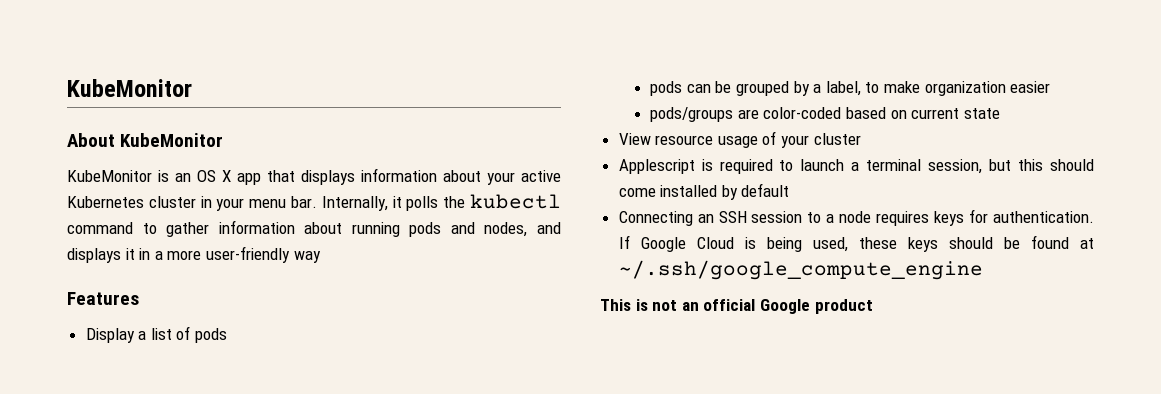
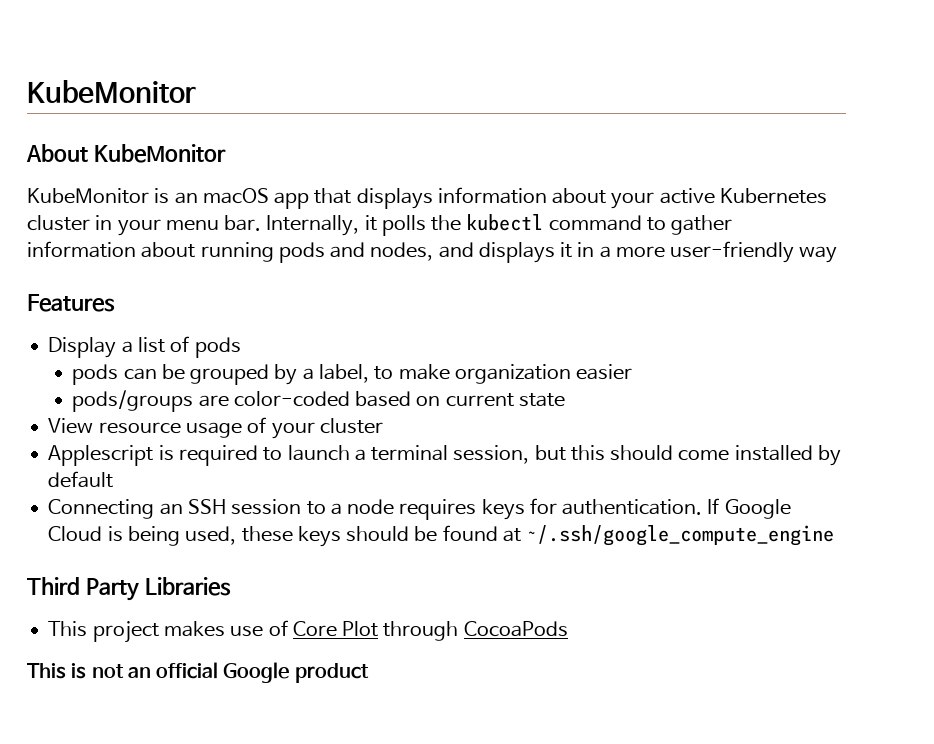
- KubeMonitor is an OS X app that displays information about your active Kubernetes cluster in your menu bar.
+ KubeMonitor is an macOS app that displays information about your active Kubernetes cluster in your menu bar.
+ Third Party Libraries
+ This project makes use of Core Plot through CocoaPods

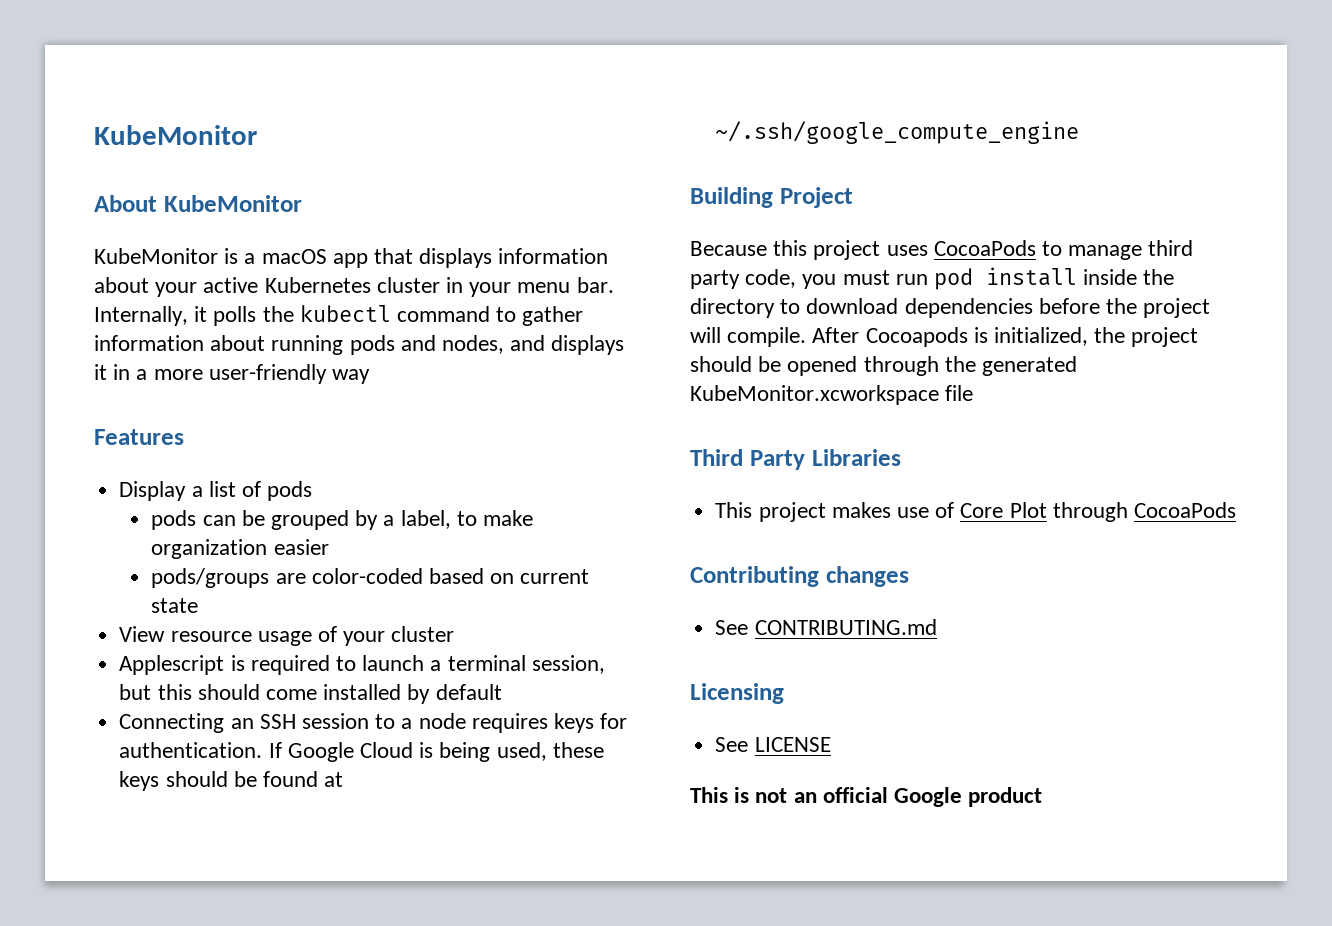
- KubeMonitor is an macOS app that displays information about your active Kubernetes cluster in your menu bar.
+ KubeMonitor is a macOS app that displays information about your active Kubernetes cluster in your menu bar.
+ Building Project
+ Because this project uses CocoaPods to manage third party code, you must run pod install inside the directory to download dependencies before the project will compile. After Cocoapods is initialized, the project should be opened through the generated KubeMonitor.xcworkspace file
+ Contributing changes
+ See CONTRIBUTING.md
+ Licensing
+ See LICENSE

